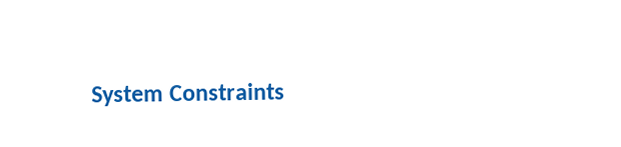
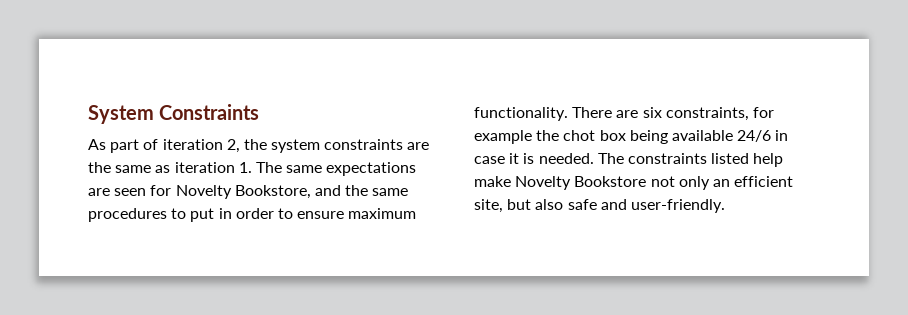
+ As part of iteration 2, the system constraints are the same as iteration 1. The same expectations are seen for Novelty Bookstore, and the same procedures to put in order to ensure maximum functionality. There are six constraints, for example the chot box being available 24/6 in case it is needed. The constraints listed help make Novelty Bookstore not only an efficient site, but also safe and user-friendly.

